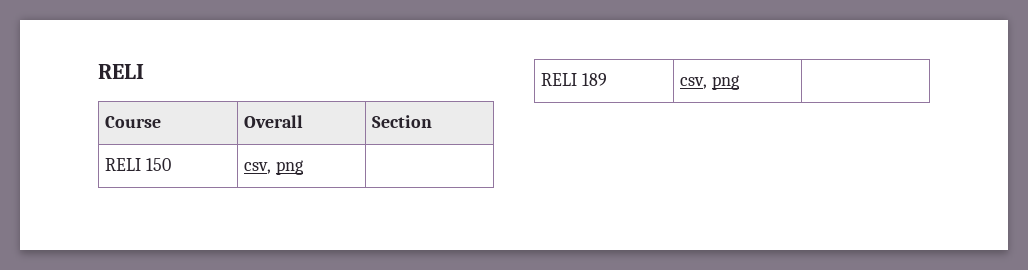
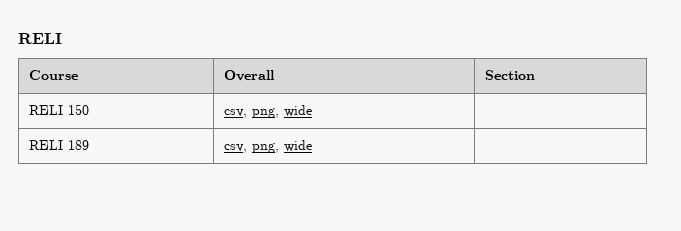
- RELI 150 | csv, png |
+ RELI 150 | csv, png, wide |
- RELI 189 | csv, png |
+ RELI 189 | csv, png, wide |

